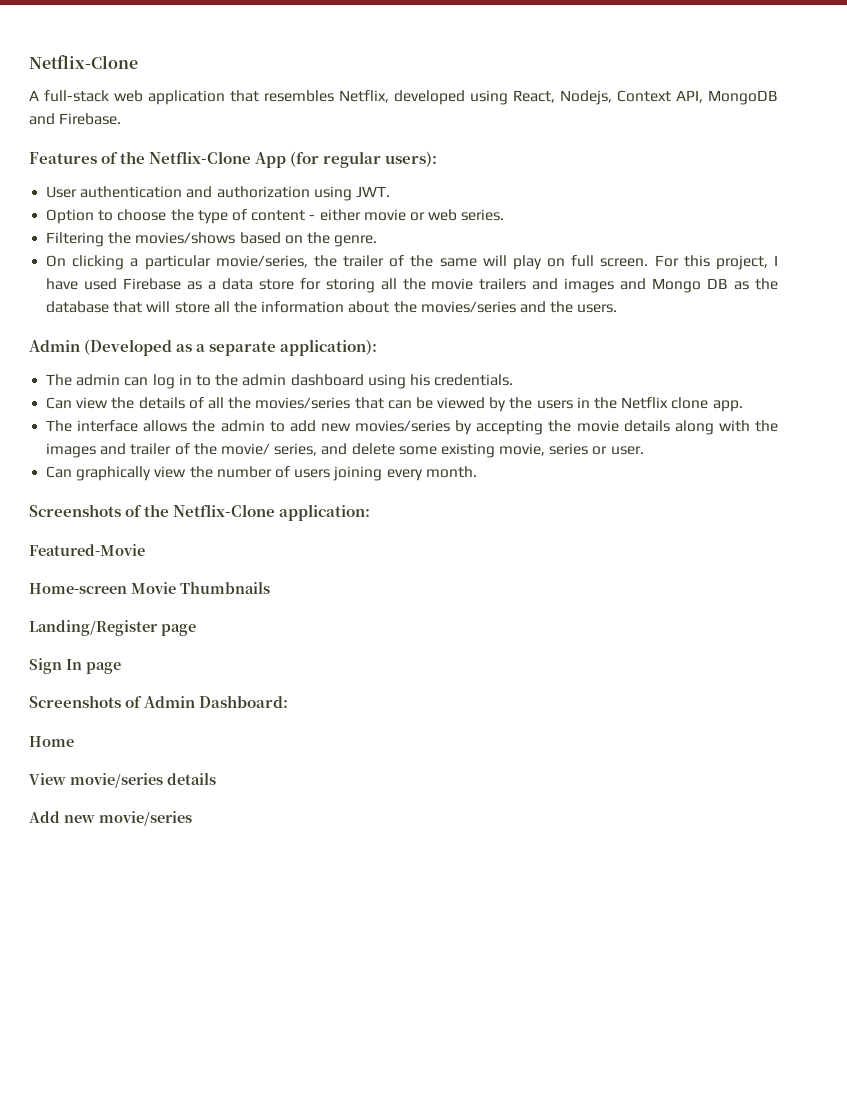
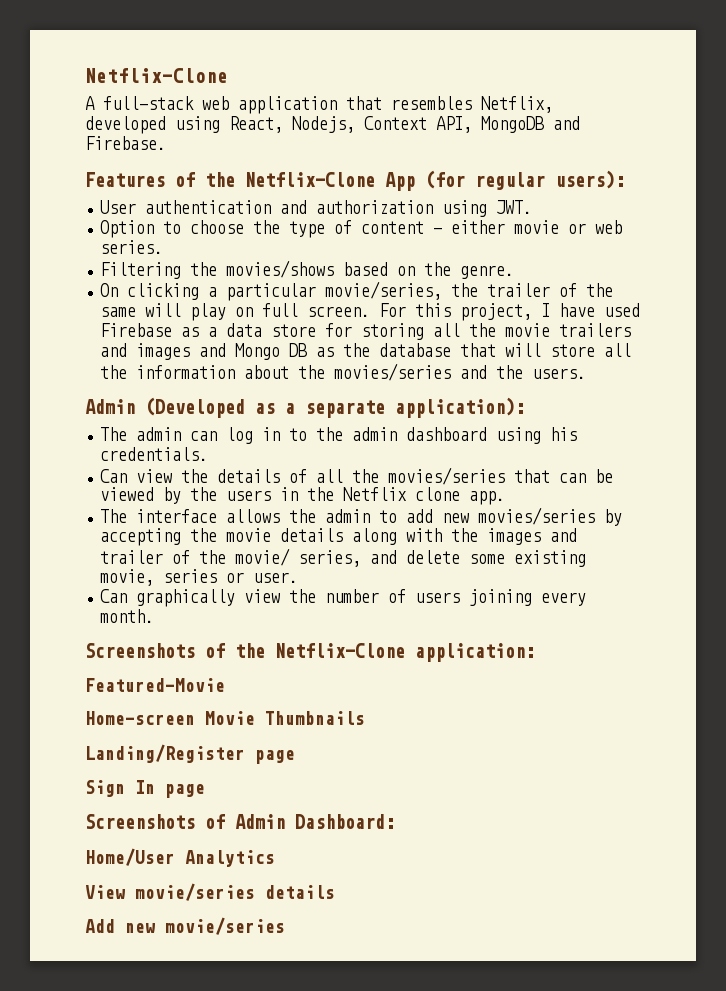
- Home
+ Home/User Analytics

